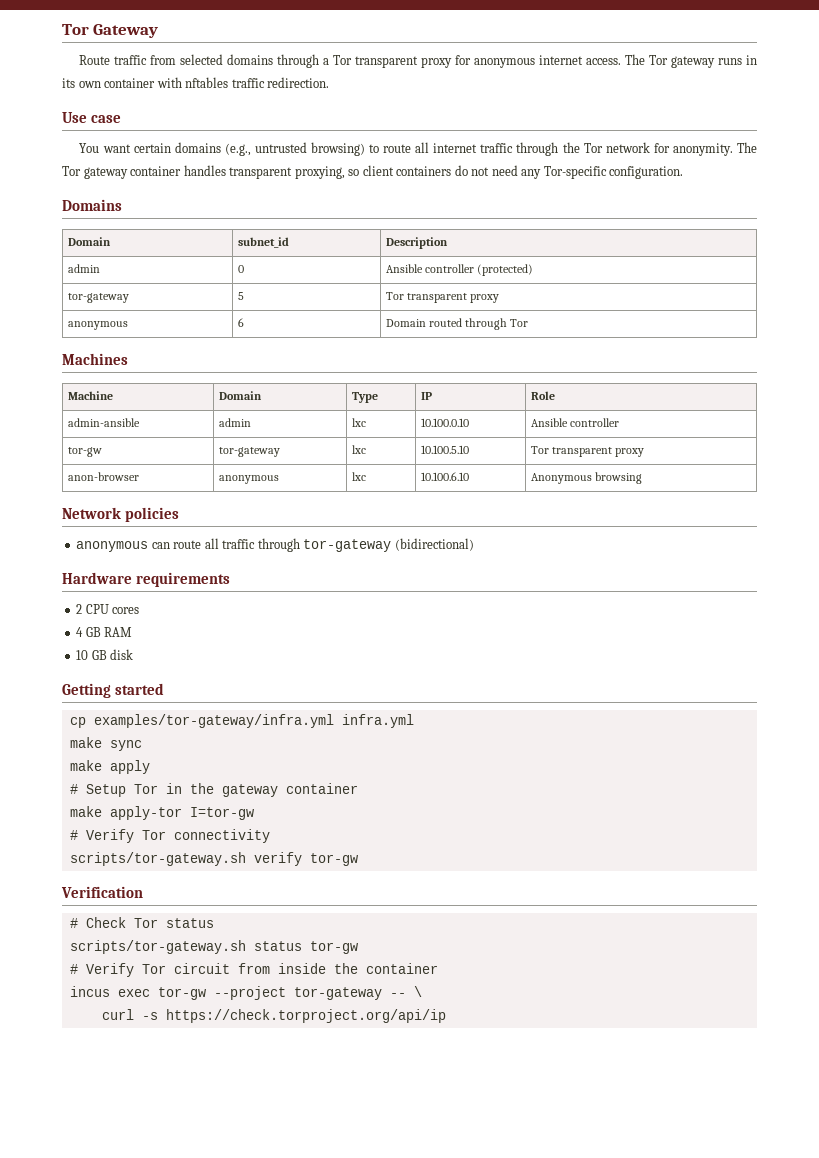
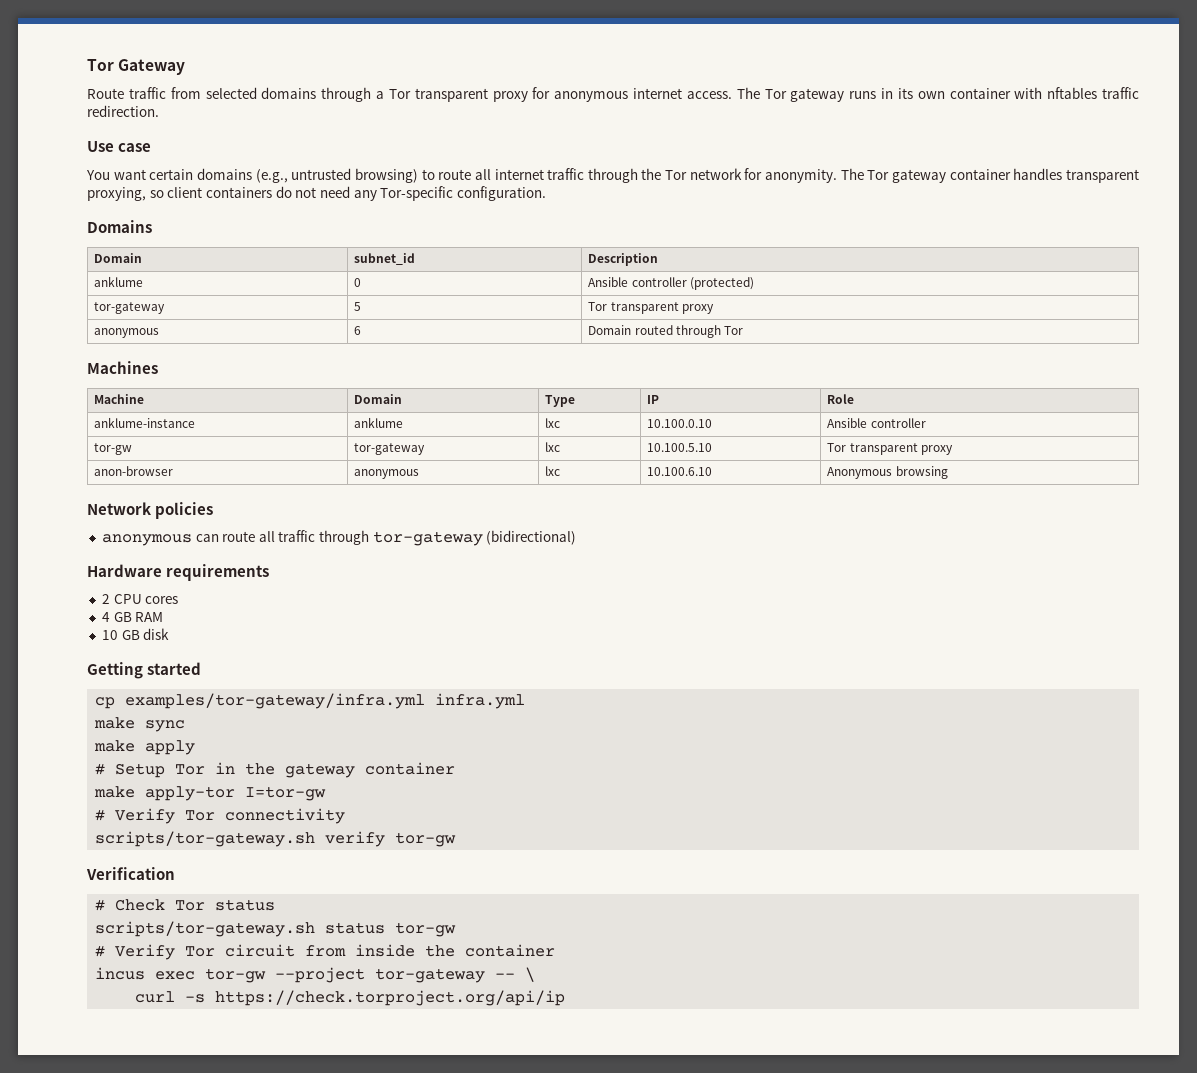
- admin | 0 | Ansible controller (protected)
+ anklume | 0 | Ansible controller (protected)
- admin-ansible | admin | lxc | 10.100.0.10 | Ansible controller
+ anklume-instance | anklume | lxc | 10.100.0.10 | Ansible controller

